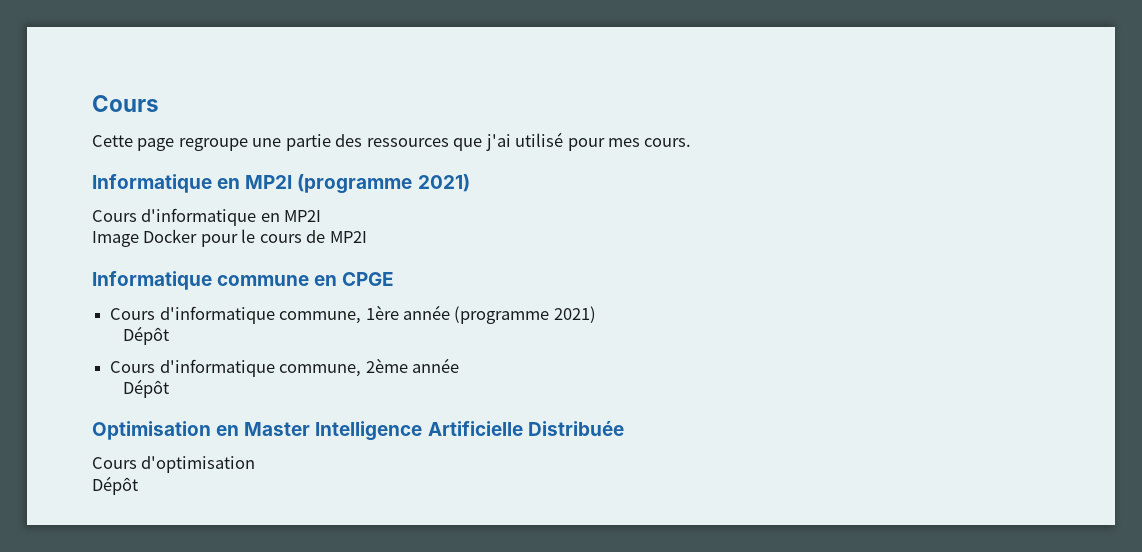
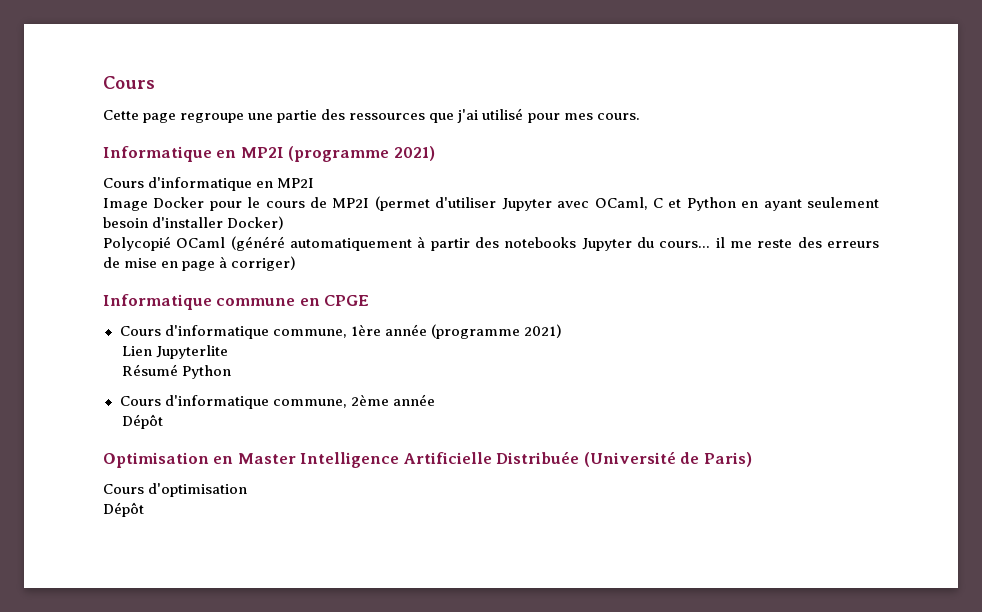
- Image Docker pour le cours de MP2I
+ Image Docker pour le cours de MP2I (permet d'utiliser Jupyter avec OCaml, C et Python en ayant seulement besoin d'installer Docker)
+ Polycopié OCaml (généré automatiquement à partir des notebooks Jupyter du cours... il me reste des erreurs de mise en page à corriger)
  Cours d'informatique commune, 1ère année (programme 2021)
- Dépôt
+ Lien Jupyterlite
+ Résumé Python
- Optimisation en Master Intelligence Artificielle Distribuée
+ Optimisation en Master Intelligence Artificielle Distribuée (Université de Paris)

